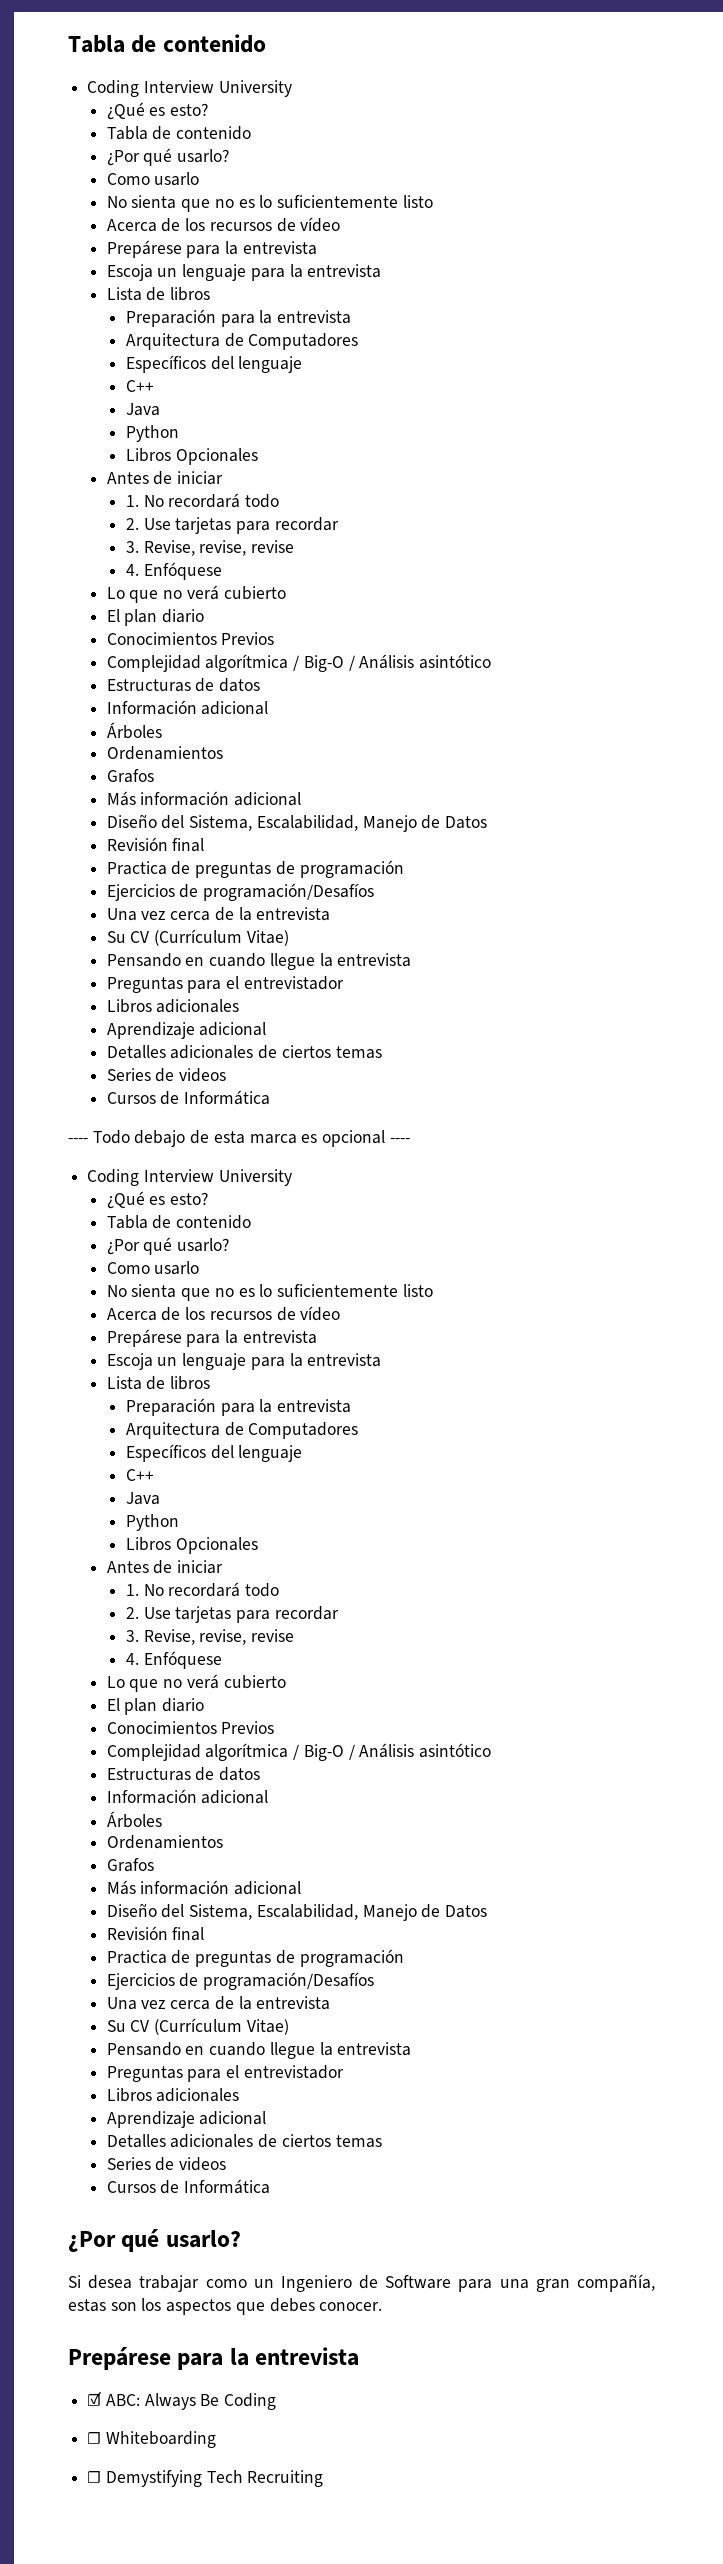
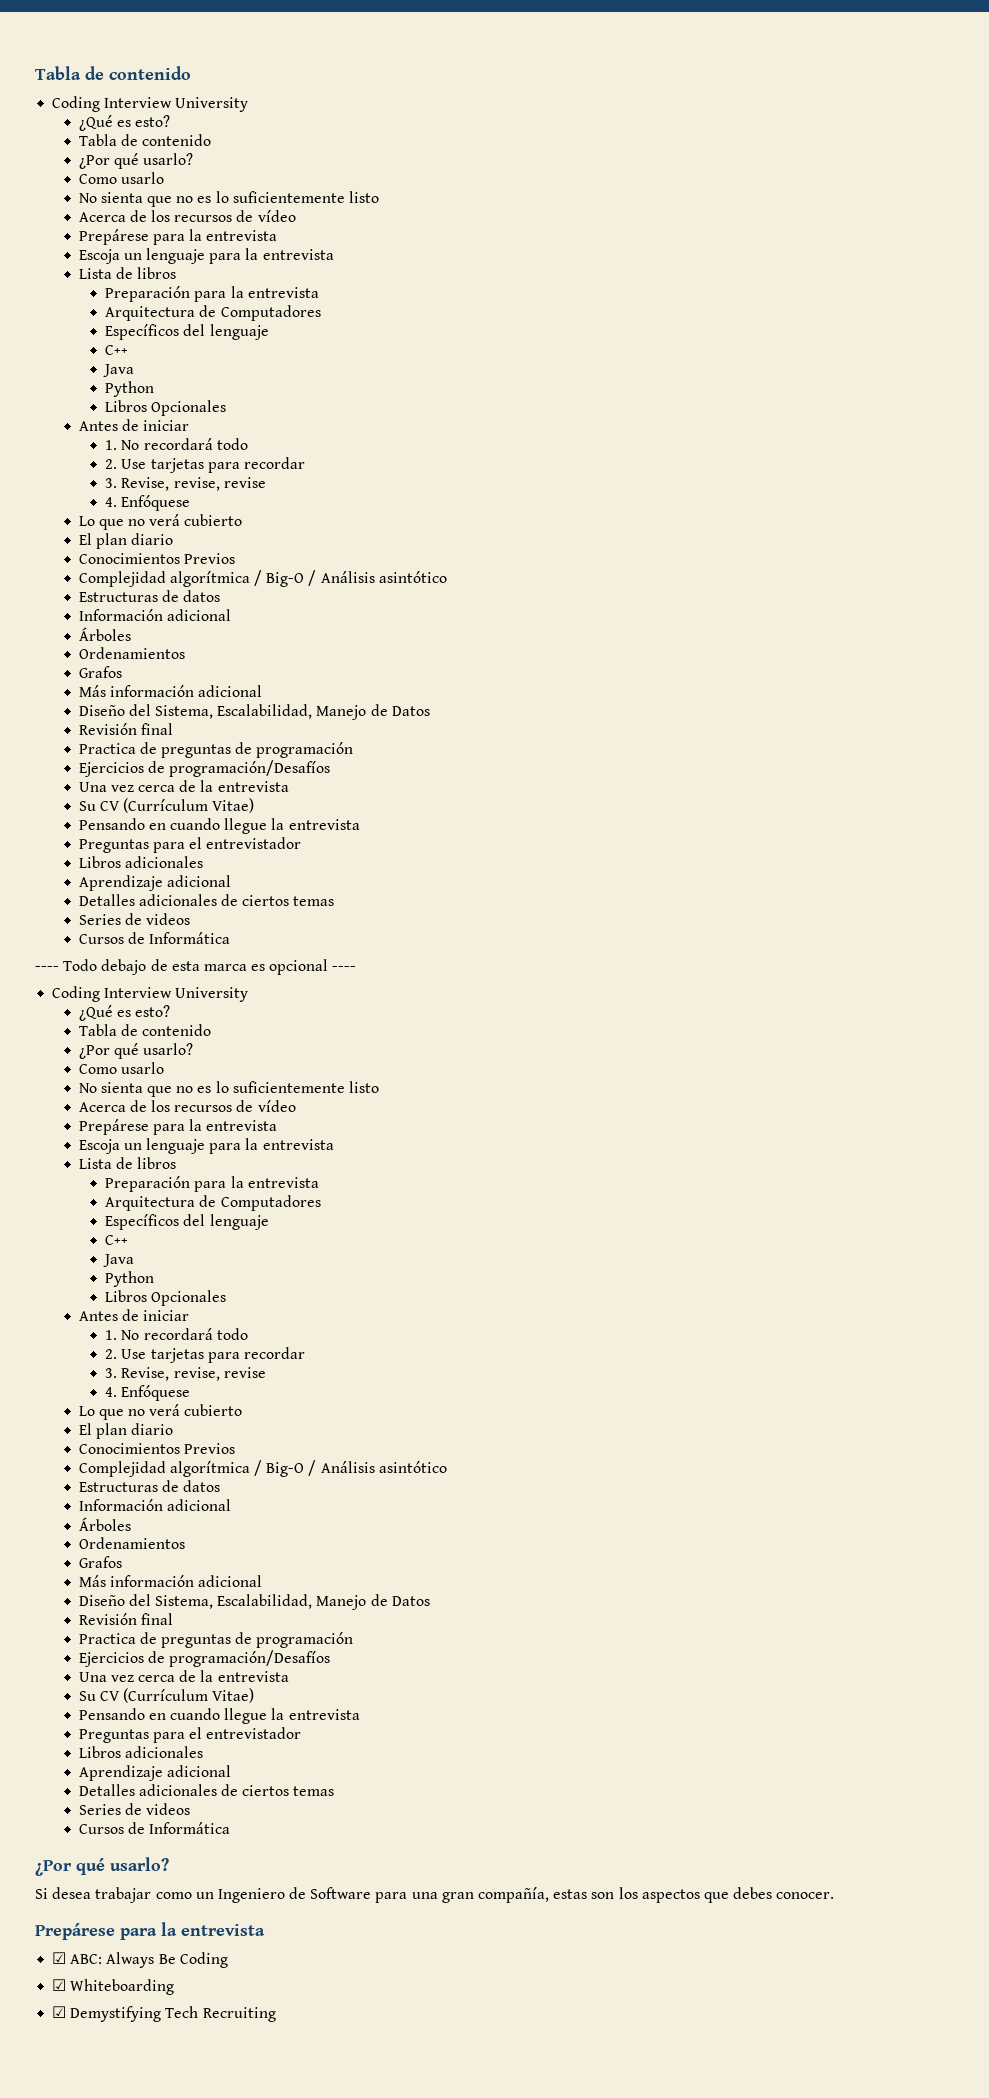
- ☐ Whiteboarding
+ ☑ Whiteboarding
- ☐ Demystifying Tech Recruiting
+ ☑ Demystifying Tech Recruiting

